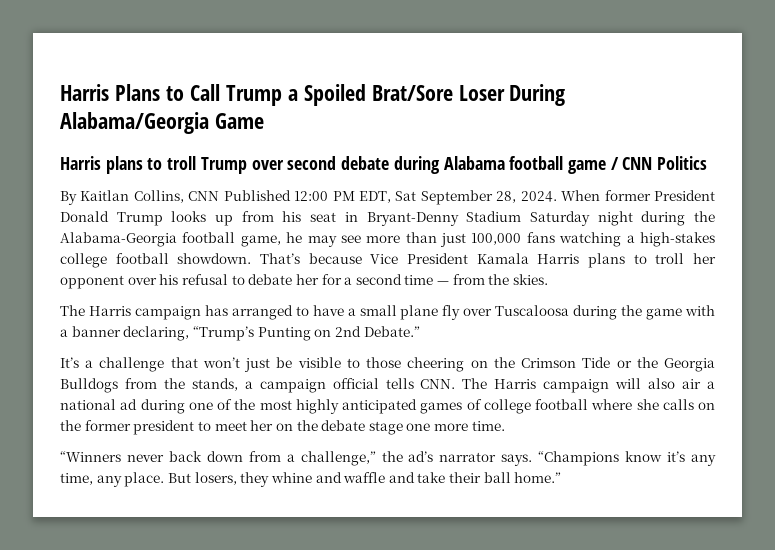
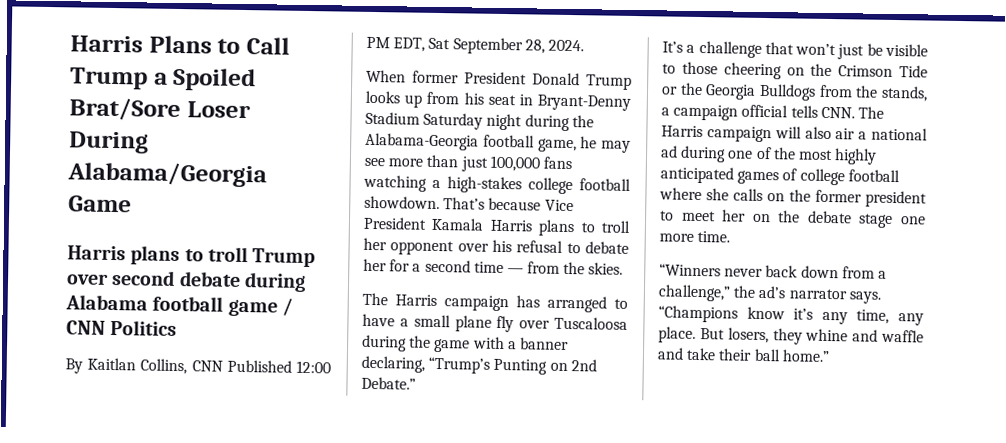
- By Kaitlan Collins, CNN Published 12:00 PM EDT, Sat September 28, 2024. When former President Donald Trump looks up from his seat in Bryant-Denny Stadium Saturday night during the Alabama-Georgia football game, he may see more than just 100,000 fans watching a high-stakes college football showdown.
+ By Kaitlan Collins, CNN Published 12:00 PM EDT, Sat September 28, 2024.
+ When former President Donald Trump looks up from his seat in Bryant-Denny Stadium Saturday night during the Alabama-Georgia football game, he may see more than just 100,000 fans watching a high-stakes college football showdown.

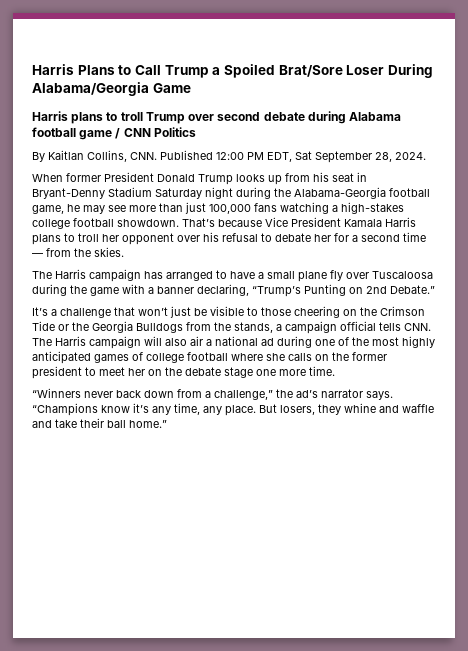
- By Kaitlan Collins, CNN Published 12:00 PM EDT, Sat September 28, 2024.
+ By Kaitlan Collins, CNN. Published 12:00 PM EDT, Sat September 28, 2024.

